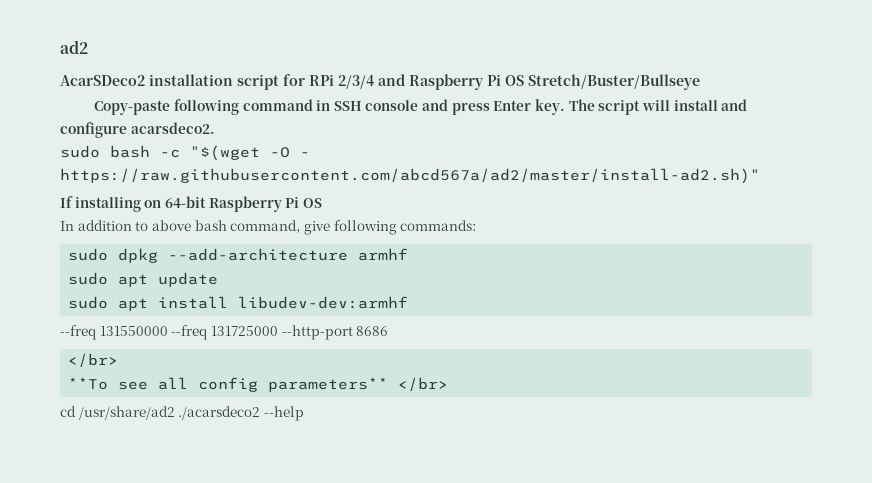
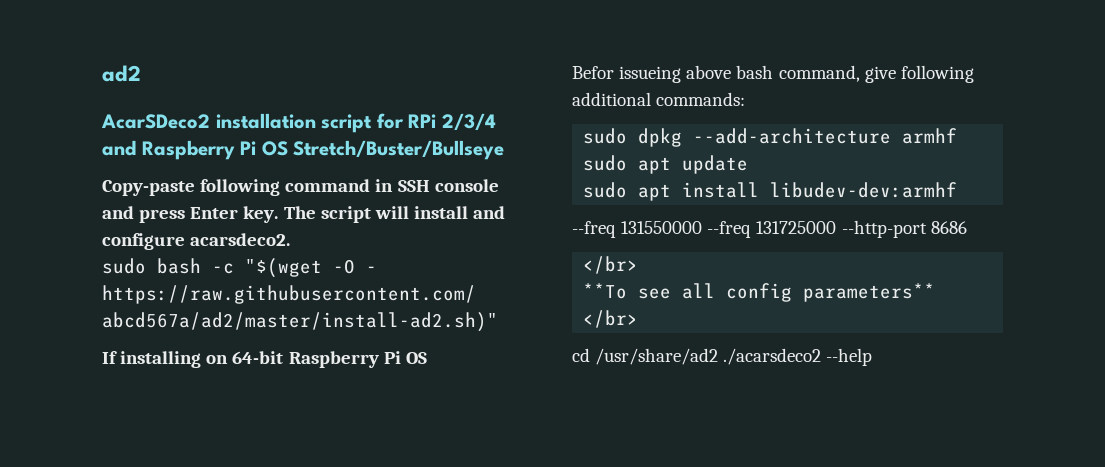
- In addition to above bash command, give following commands:
+ Befor issueing above bash command, give following additional commands:

